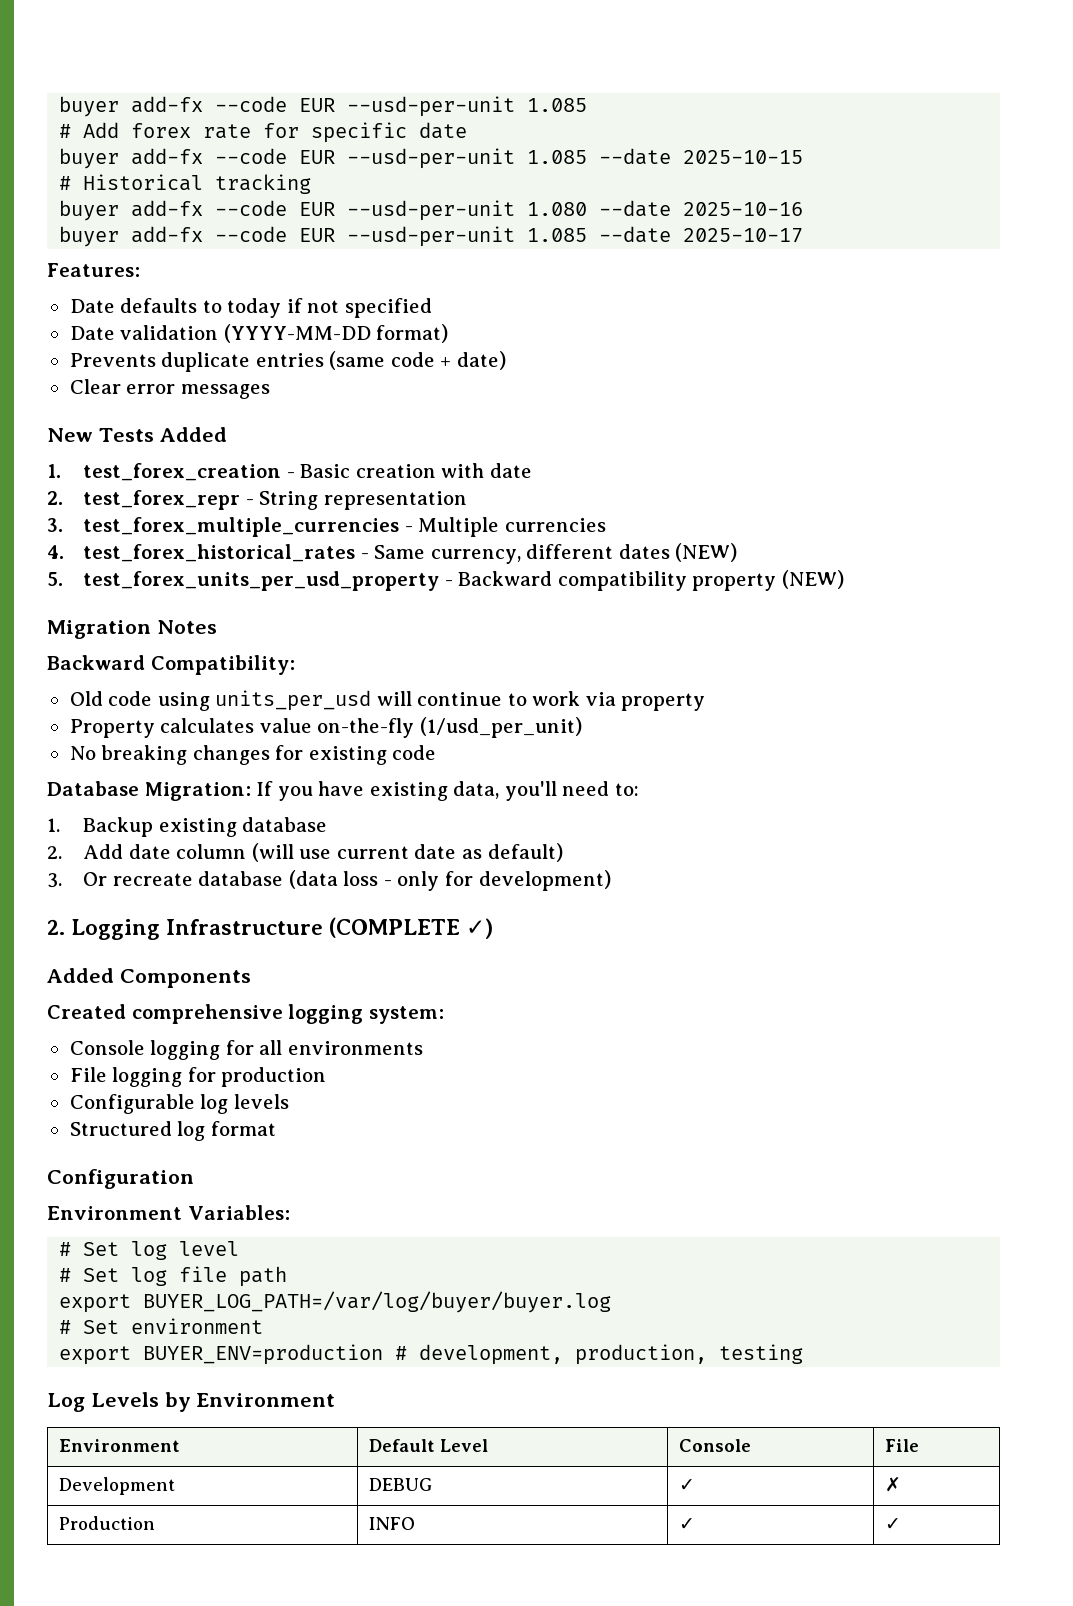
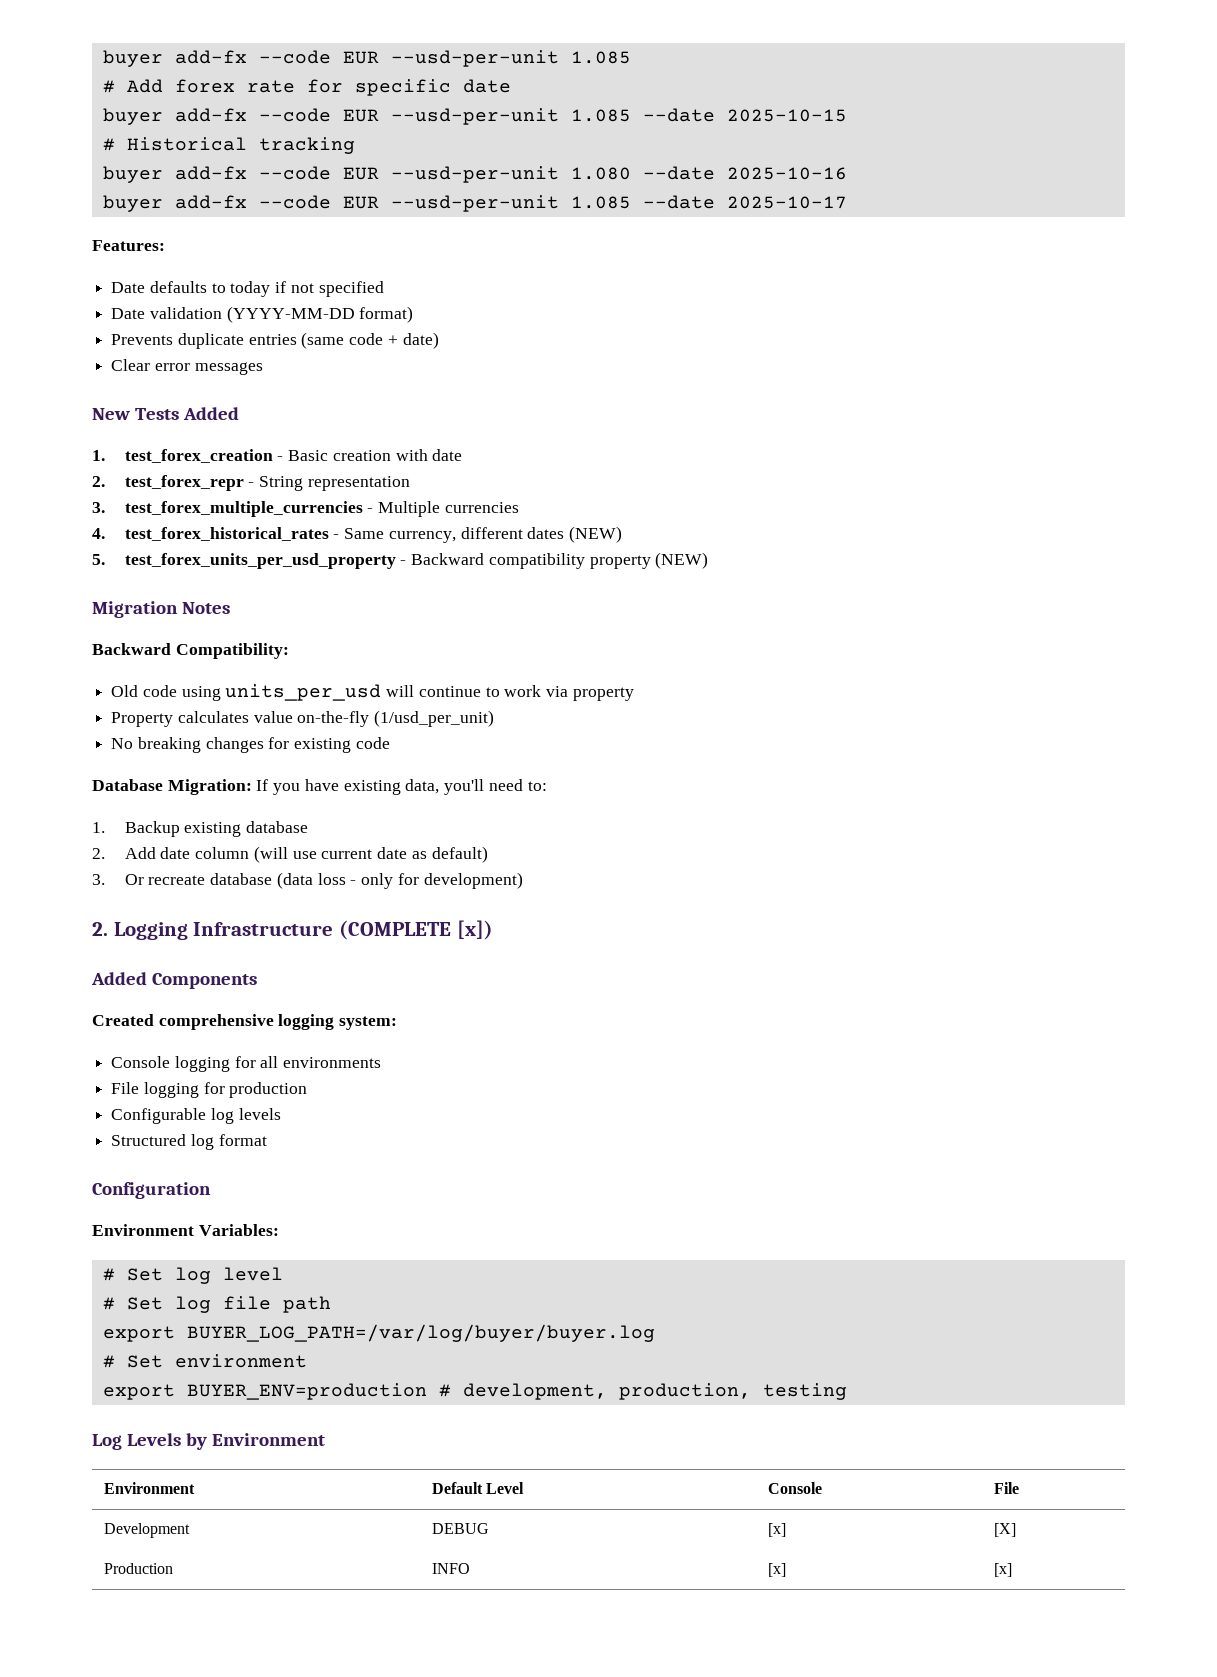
- 2. Logging Infrastructure (COMPLETE ✓)
+ 2. Logging Infrastructure (COMPLETE [x])
- Development | DEBUG | ✓ | ✗
+ Development | DEBUG | [x] | [X]
- Production | INFO | ✓ | ✓
+ Production | INFO | [x] | [x]

